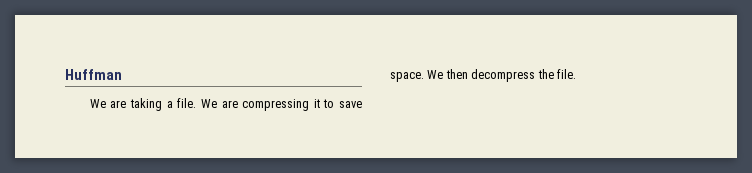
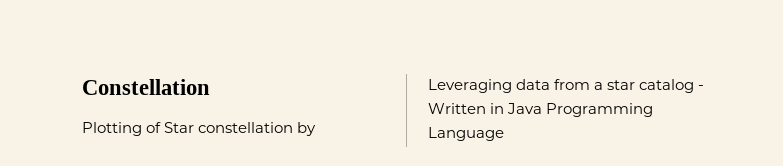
- Huffman
- We are taking a file. We are compressing it to save space. We then decompress the file.
+ Constellation
+ Plotting of Star constellation by Leveraging data from a star catalog - Written in Java Programming Language

